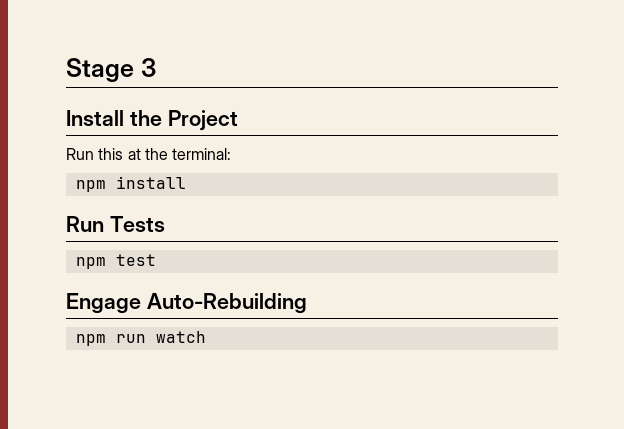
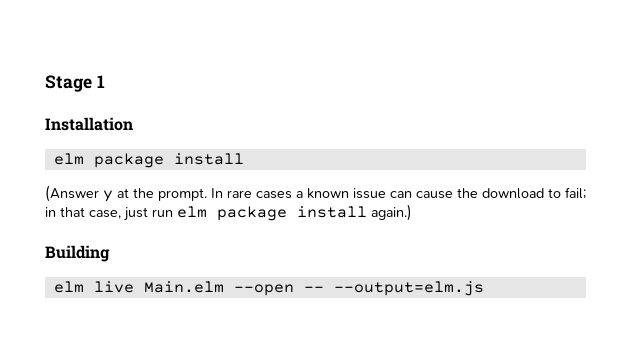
- Stage 3
- Install the Project
- Run this at the terminal:
- npm install
- Run Tests
- npm test
- Engage Auto-Rebuilding
- npm run watch
+ Stage 1
+ Installation
+ elm package install
+ (Answer y at the prompt. In rare cases a known issue can cause the download to fail; in that case, just run elm package install again.)
+ Building
+ elm live Main.elm --open -- --output=elm.js

